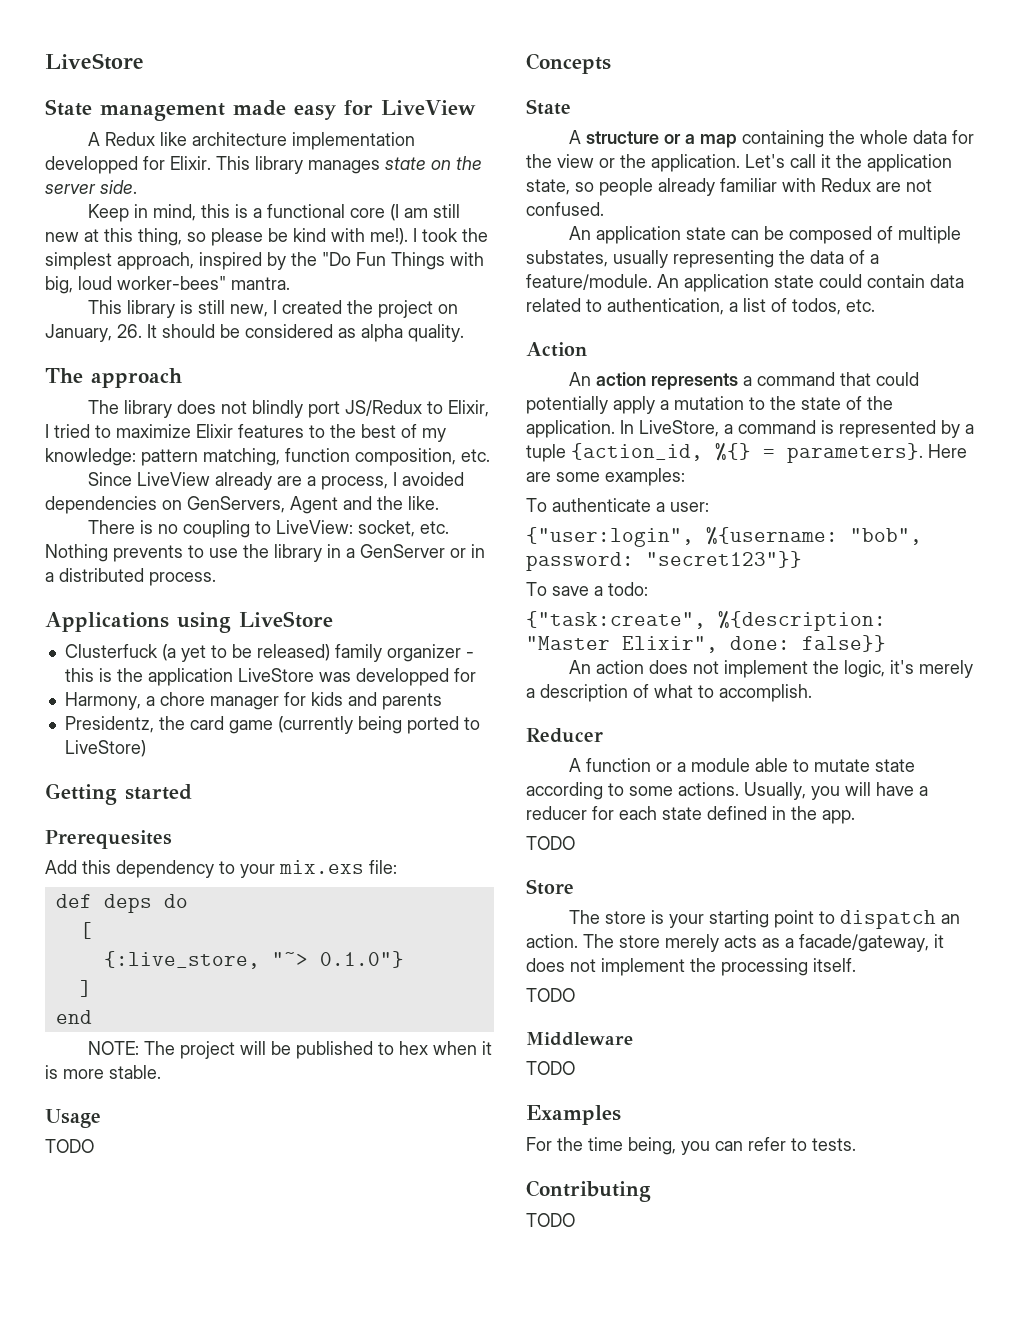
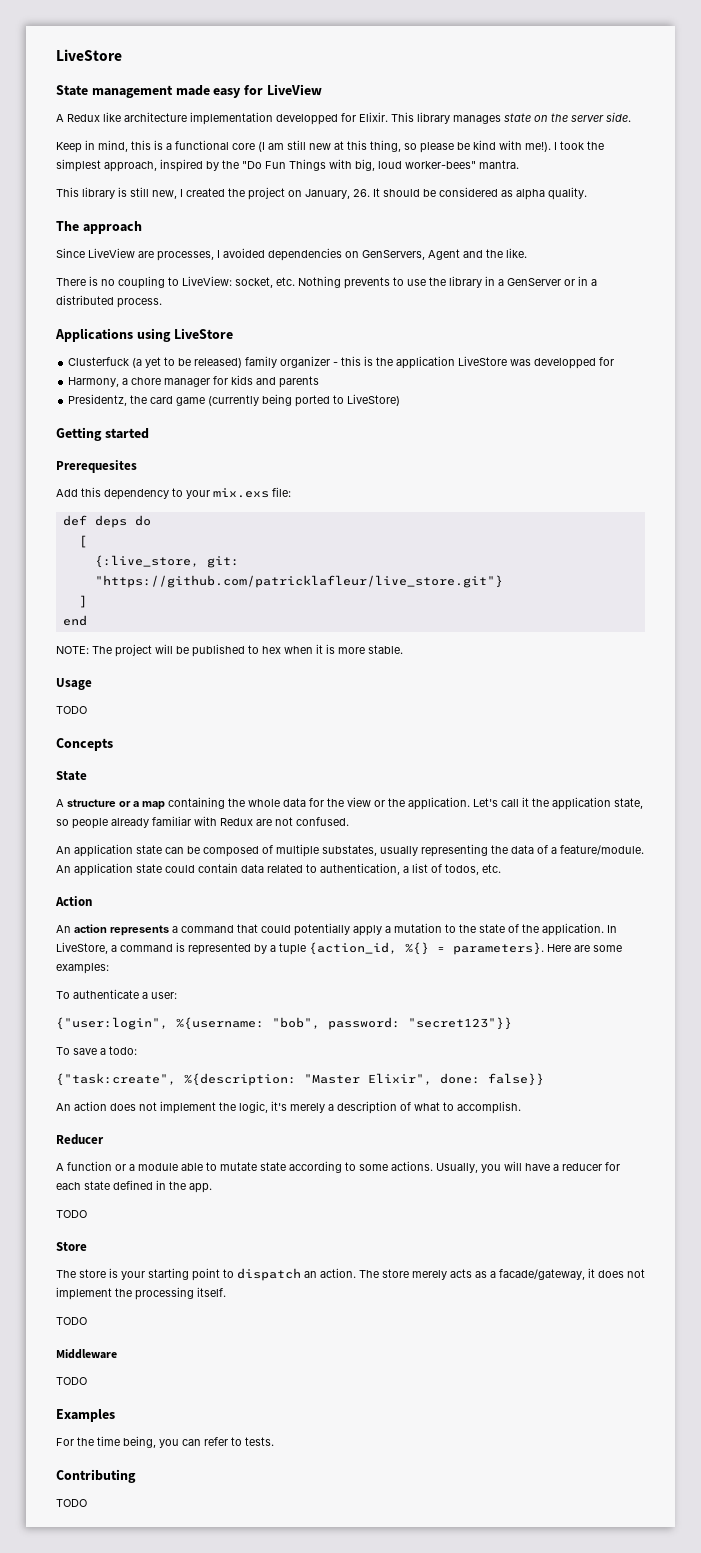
- The library does not blindly port JS/Redux to Elixir, I tried to maximize Elixir features to the best of my knowledge: pattern matching, function composition, etc.
- Since LiveView already are a process, I avoided dependencies on GenServers, Agent and the like.
+ Since LiveView are processes, I avoided dependencies on GenServers, Agent and the like.
- {:live_store, "~> 0.1.0"}
+ {:live_store, git: "https://github.com/patricklafleur/live_store.git"}

